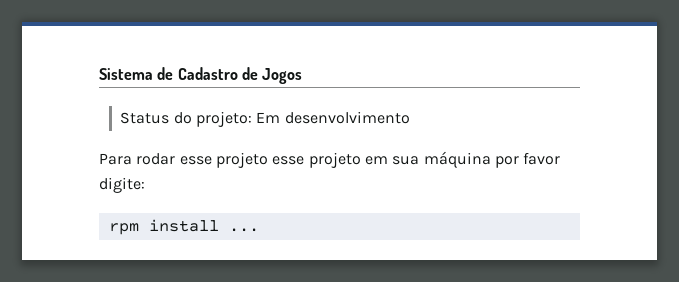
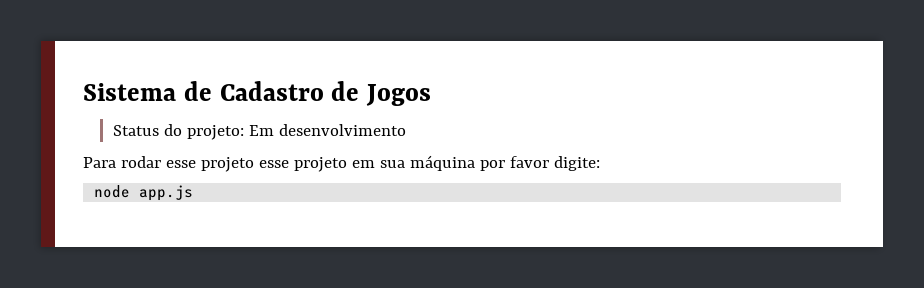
- rpm install ...
+ node app.js

